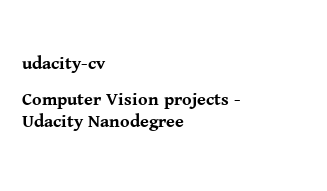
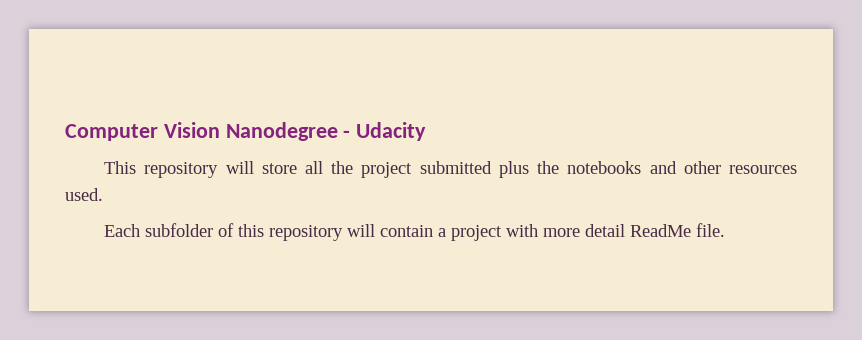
- udacity-cv
- Computer Vision projects - Udacity Nanodegree
+ Computer Vision Nanodegree - Udacity
+ This repository will store all the project submitted plus the notebooks and other resources used.
+ Each subfolder of this repository will contain a project with more detail ReadMe file.

